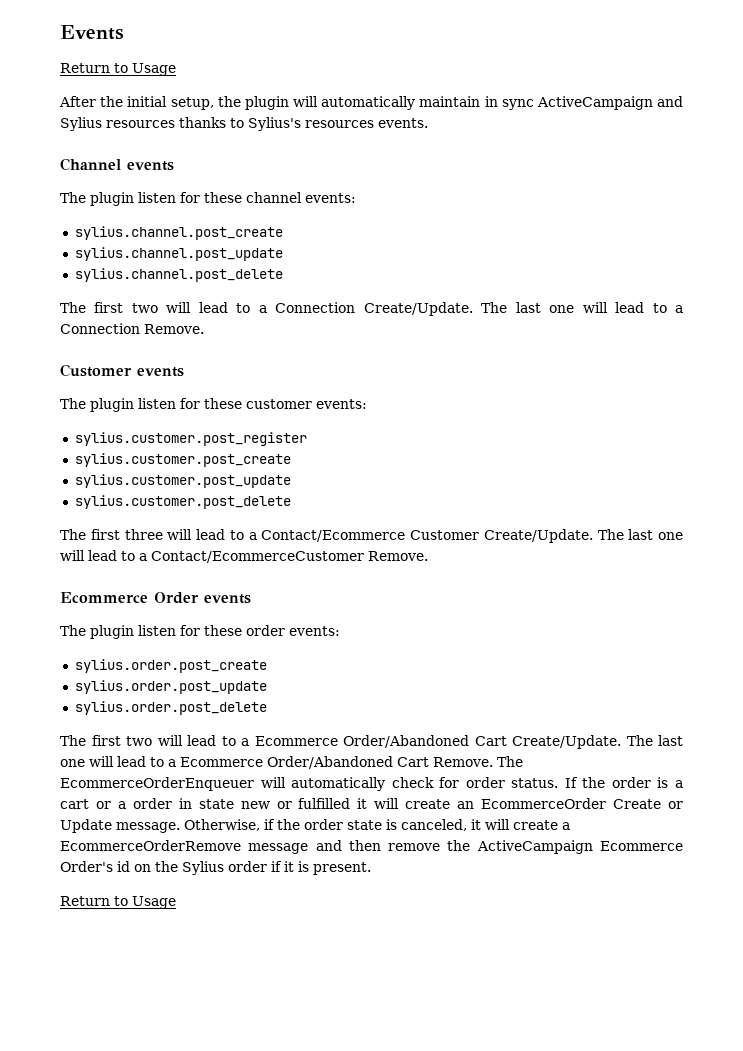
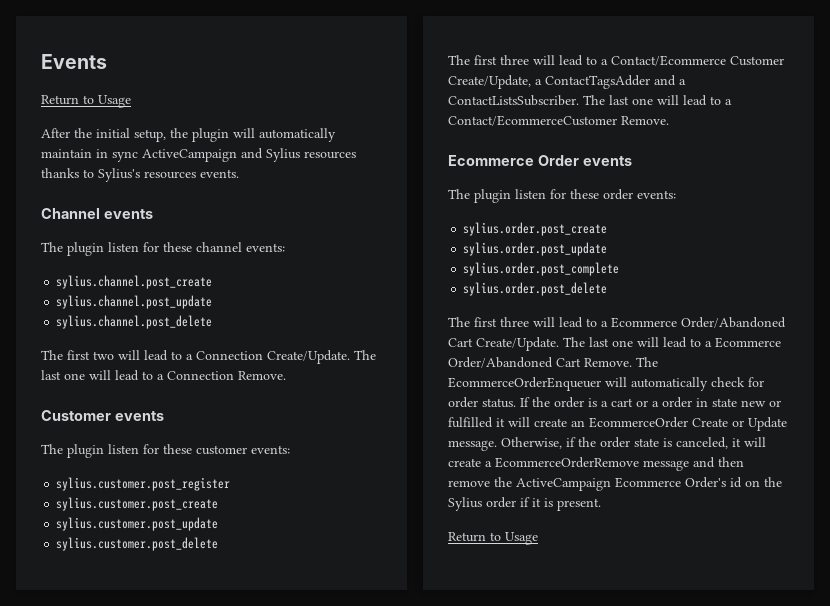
- The first three will lead to a Contact/Ecommerce Customer Create/Update.
+ The first three will lead to a Contact/Ecommerce Customer Create/Update, a ContactTagsAdder and a ContactListsSubscriber.
+ sylius.order.post_complete
- The first two will lead to a Ecommerce Order/Abandoned Cart Create/Update.
+ The first three will lead to a Ecommerce Order/Abandoned Cart Create/Update.

